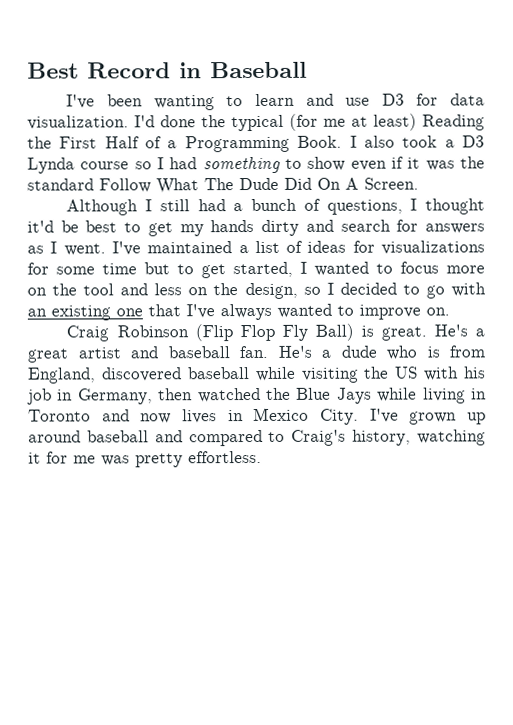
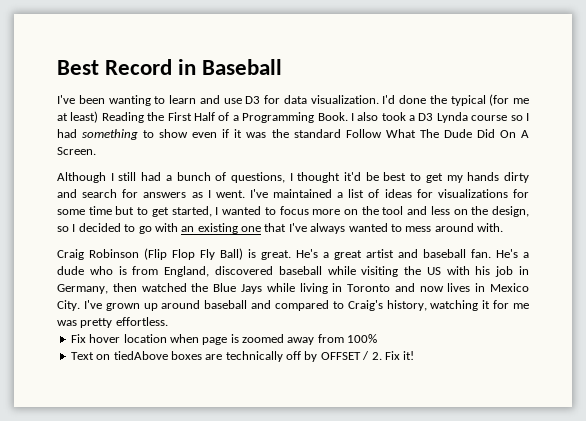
- I've maintained a list of ideas for visualizations for some time but to get started, I wanted to focus more on the tool and less on the design, so I decided to go with an existing one that I've always wanted to improve on.
+ I've maintained a list of ideas for visualizations for some time but to get started, I wanted to focus more on the tool and less on the design, so I decided to go with an existing one that I've always wanted to mess around with.
+ Fix hover location when page is zoomed away from 100%
+ Text on tiedAbove boxes are technically off by OFFSET / 2. Fix it!

